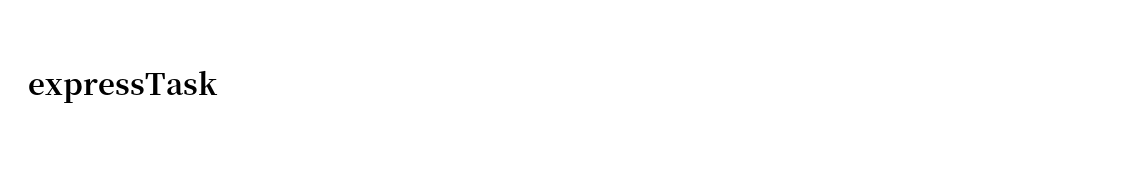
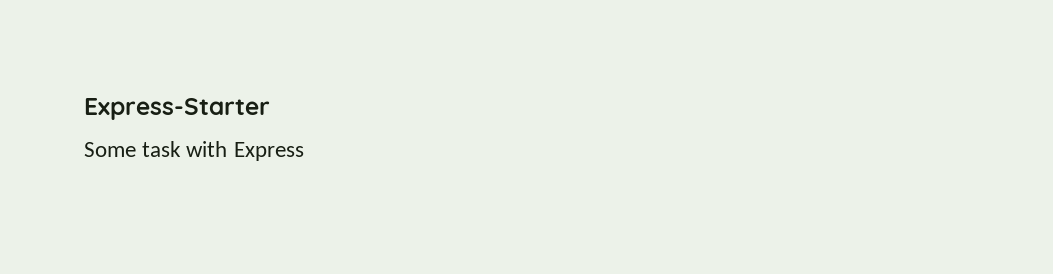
- expressTask
+ Express-Starter
+ Some task with Express

